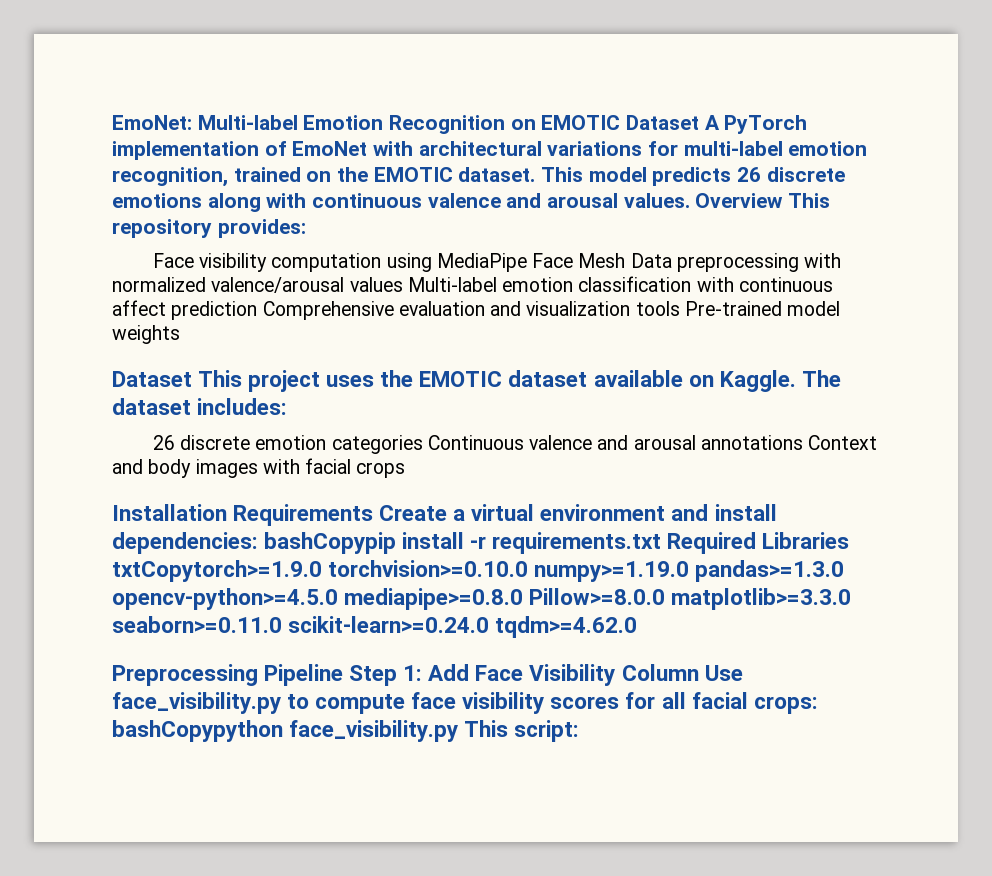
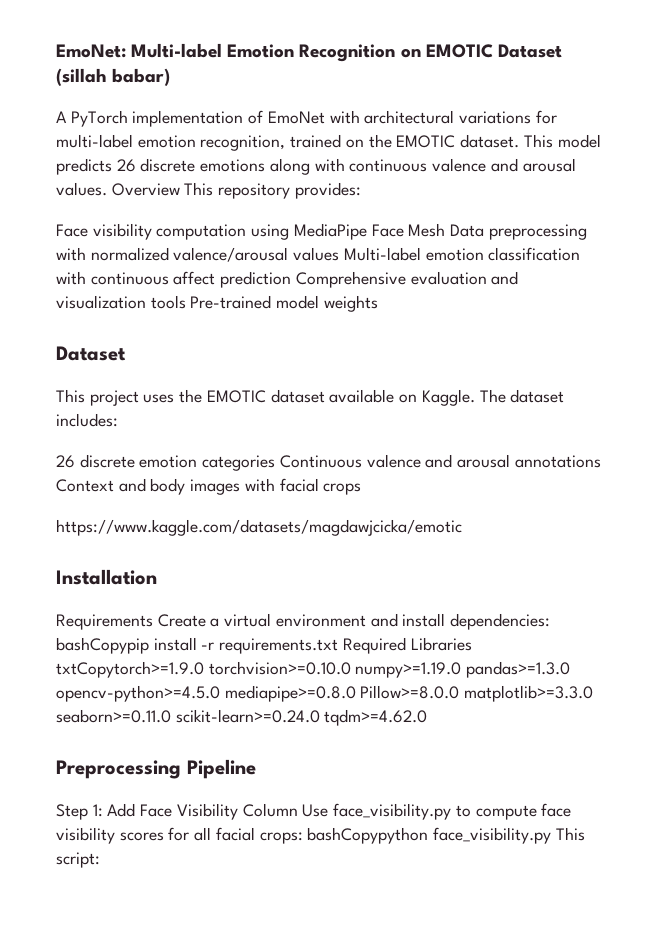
- EmoNet: Multi-label Emotion Recognition on EMOTIC Dataset A PyTorch implementation of EmoNet with architectural variations for multi-label emotion recognition, trained on the EMOTIC dataset.
+ EmoNet: Multi-label Emotion Recognition on EMOTIC Dataset (sillah babar)
+ A PyTorch implementation of EmoNet with architectural variations for multi-label emotion recognition, trained on the EMOTIC dataset.
  Face visibility computation using MediaPipe Face Mesh Data preprocessing with normalized valence/arousal values Multi-label emotion classification with continuous affect prediction Comprehensive evaluation and visualization tools Pre-trained model weights
- Dataset This project uses the EMOTIC dataset available on Kaggle.
+ Dataset
+ This project uses the EMOTIC dataset available on Kaggle.
+ https://www.kaggle.com/datasets/magdawjcicka/emotic
- Installation Requirements Create a virtual environment and install dependencies: bashCopypip install -r requirements.txt Required Libraries txtCopytorch>=1.9.0 torchvision>=0.10.0 numpy>=1.19.0 pandas>=1.3.0 opencv-python>=4.5.0 mediapipe>=0.8.0 Pillow>=8.0.0 matplotlib>=3.3.0 seaborn>=0.11.0 scikit-learn>=0.24.0 tqdm>=4.62.0
+ Installation
+ Requirements Create a virtual environment and install dependencies: bashCopypip install -r requirements.txt Required Libraries txtCopytorch>=1.9.0 torchvision>=0.10.0 numpy>=1.19.0 pandas>=1.3.0 opencv-python>=4.5.0 mediapipe>=0.8.0 Pillow>=8.0.0 matplotlib>=3.3.0 seaborn>=0.11.0 scikit-learn>=0.24.0 tqdm>=4.62.0
- Preprocessing Pipeline Step 1: Add Face Visibility Column Use face_visibility.py to compute face visibility scores for all facial crops: bashCopypython face_visibility.py This script:
+ Preprocessing Pipeline
+ Step 1: Add Face Visibility Column Use face_visibility.py to compute face visibility scores for all facial crops: bashCopypython face_visibility.py This script:

